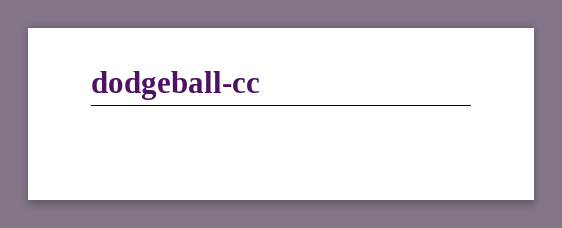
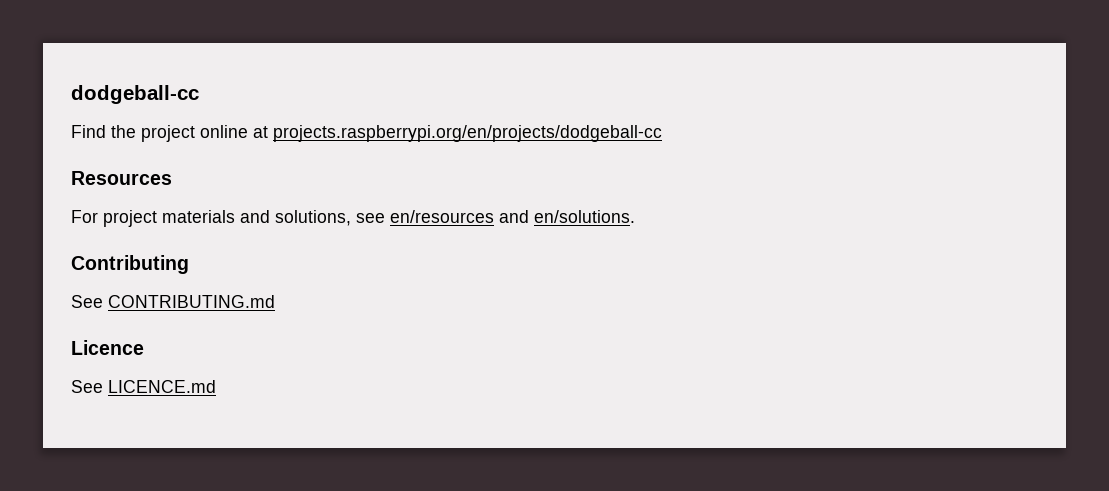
+ Find the project online at projects.raspberrypi.org/en/projects/dodgeball-cc
+ Resources
+ For project materials and solutions, see en/resources and en/solutions.
+ Contributing
+ See CONTRIBUTING.md
+ Licence
+ See LICENCE.md

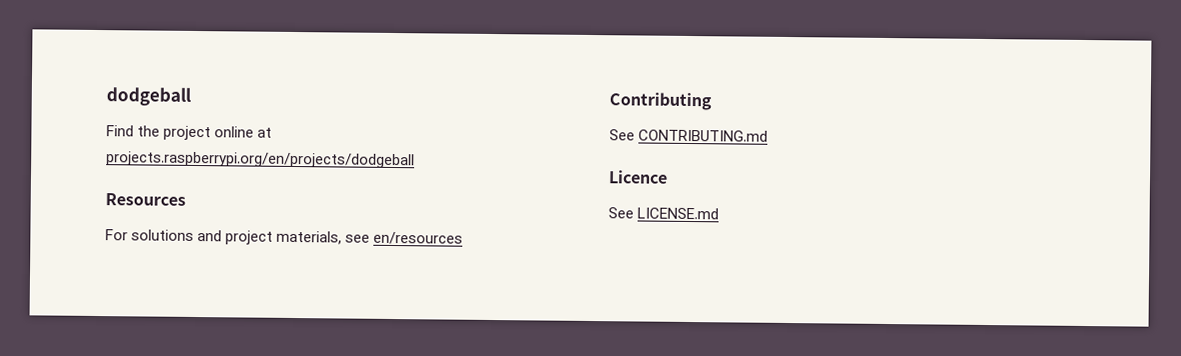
- dodgeball-cc
+ dodgeball
- Find the project online at projects.raspberrypi.org/en/projects/dodgeball-cc
+ Find the project online at projects.raspberrypi.org/en/projects/dodgeball
- For project materials and solutions, see en/resources and en/solutions.
+ For solutions and project materials, see en/resources
- See LICENCE.md
+ See LICENSE.md

